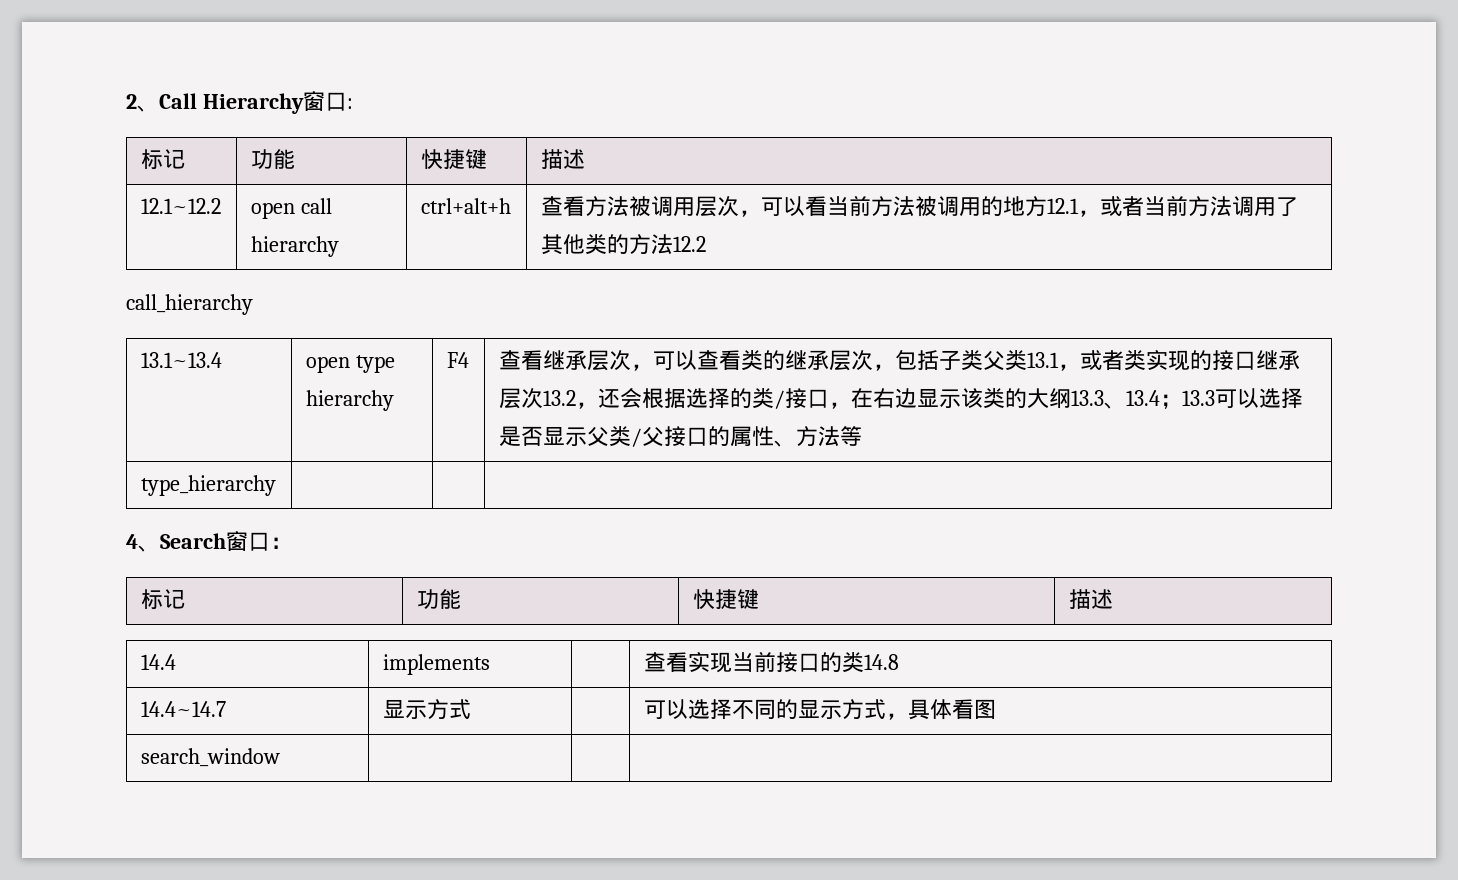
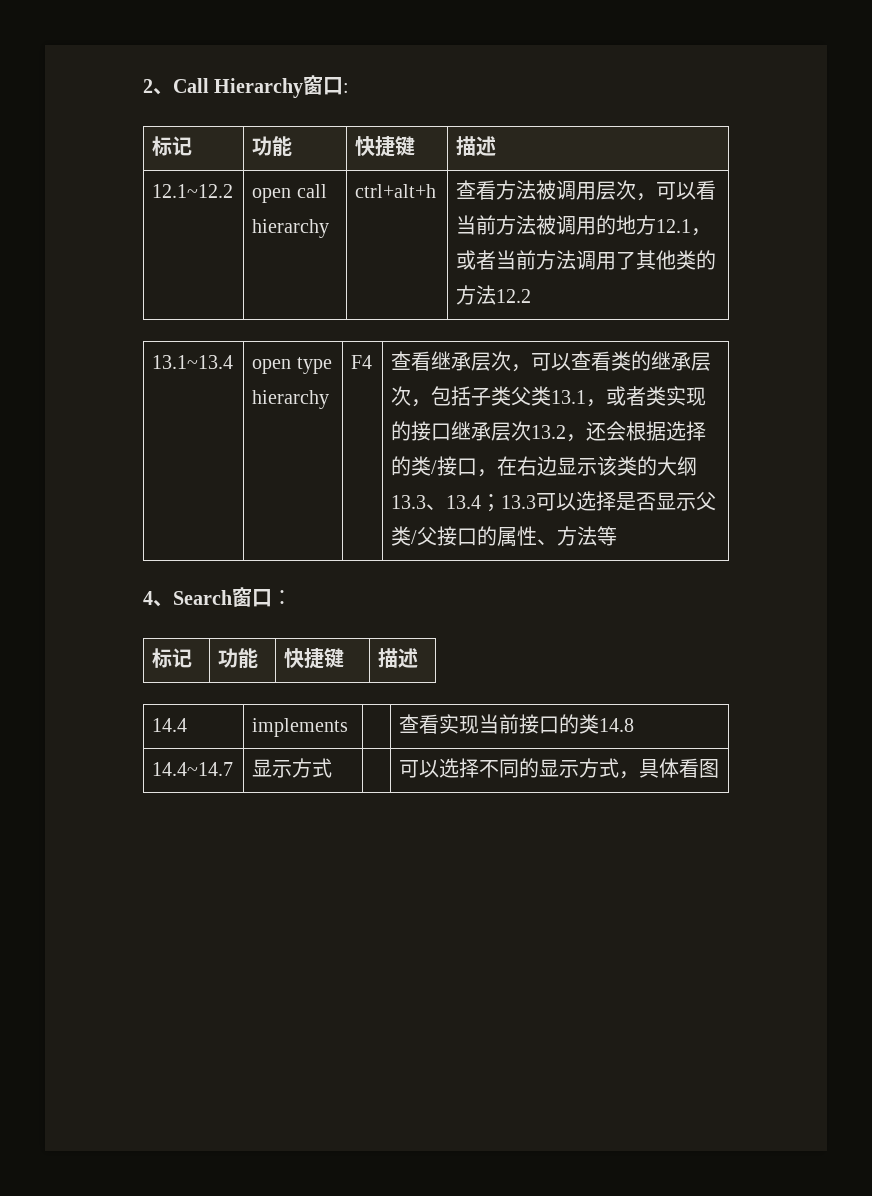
- call_hierarchy
- type_hierarchy | | |
- search_window | | |

